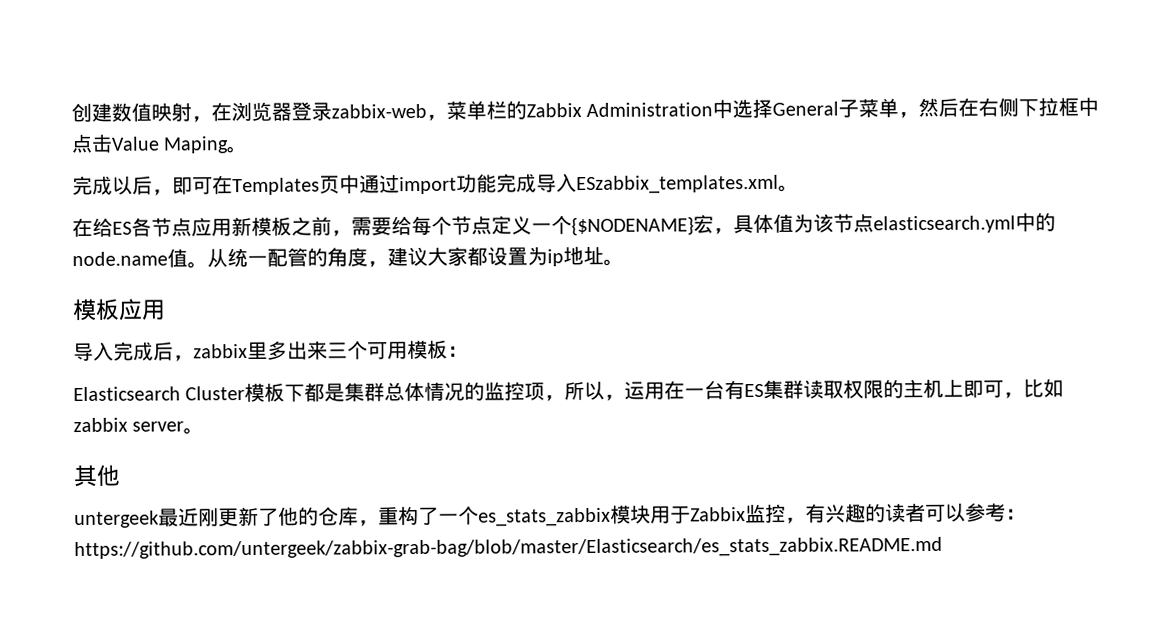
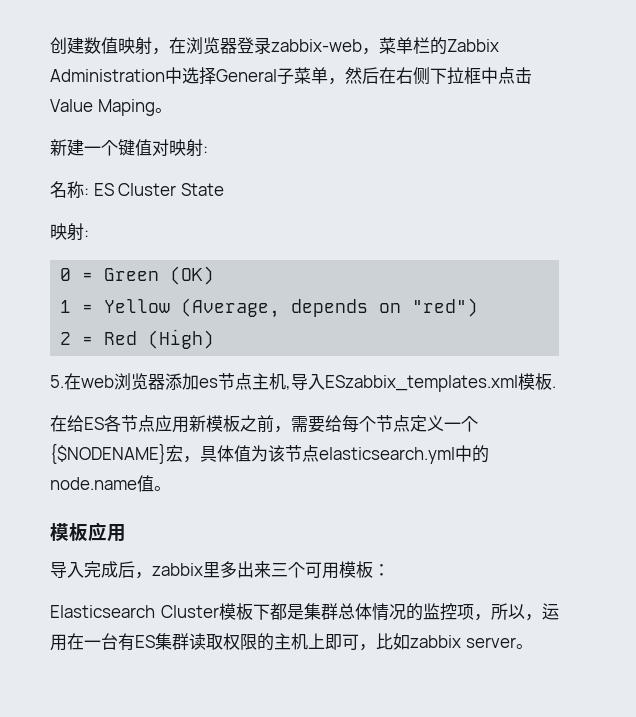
- 完成以后，即可在Templates页中通过import功能完成导入ESzabbix_templates.xml。
+ 新建一个键值对映射:
+ 名称: ES Cluster State
+ 映射:
+ 0 = Green (OK)
+ 1 = Yellow (Average, depends on "red")
+ 2 = Red (High)
+ 5.在web浏览器添加es节点主机,导入ESzabbix_templates.xml模板.
- 从统一配管的角度，建议大家都设置为ip地址。
- 其他
- untergeek最近刚更新了他的仓库，重构了一个es_stats_zabbix模块用于Zabbix监控，有兴趣的读者可以参考：https://github.com/untergeek/zabbix-grab-bag/blob/master/Elasticsearch/es_stats_zabbix.README.md

